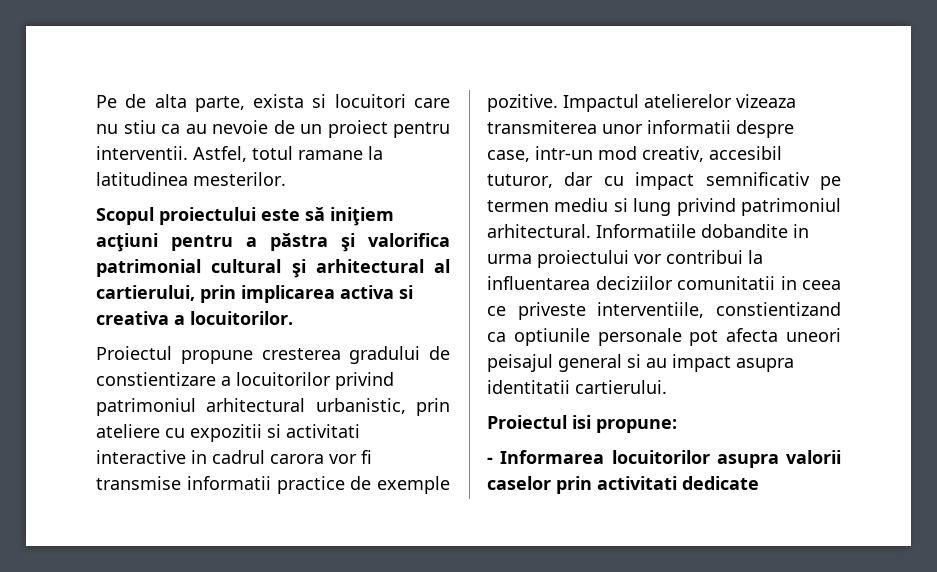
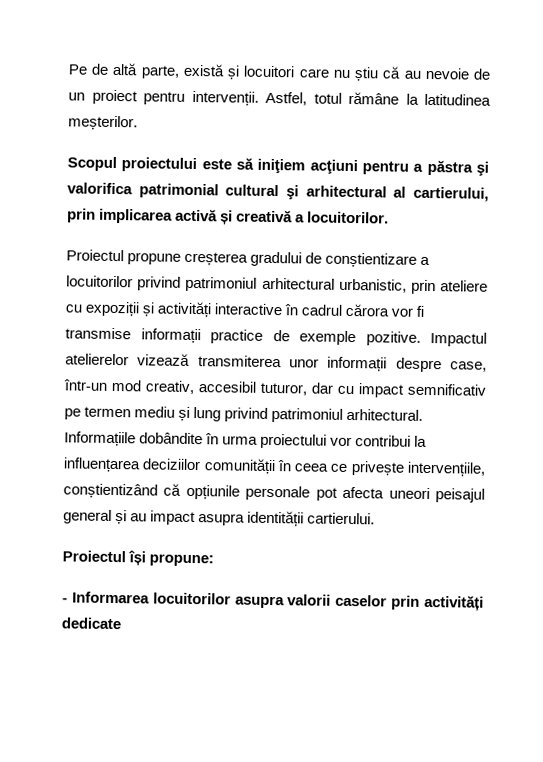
- Pe de alta parte, exista si locuitori care nu stiu ca au nevoie de un proiect pentru interventii.
+ Pe de altă parte, există și locuitori care nu știu că au nevoie de un proiect pentru intervenții.
- Astfel, totul ramane la latitudinea mesterilor.
+ Astfel, totul rămâne la latitudinea meșterilor.
- Scopul proiectului este să iniţiem acţiuni pentru a păstra şi valorifica patrimonial cultural şi arhitectural al cartierului, prin implicarea activa si creativa a locuitorilor.
+ Scopul proiectului este să iniţiem acţiuni pentru a păstra şi valorifica patrimonial cultural şi arhitectural al cartierului, prin implicarea activă și creativă a locuitorilor.
- Proiectul propune cresterea gradului de constientizare a locuitorilor privind patrimoniul arhitectural urbanistic, prin ateliere cu expozitii si activitati interactive in cadrul carora vor fi transmise informatii practice de exemple pozitive.
+ Proiectul propune creșterea gradului de conștientizare a locuitorilor privind patrimoniul arhitectural urbanistic, prin ateliere cu expoziții și activități interactive în cadrul cărora vor fi transmise informații practice de exemple pozitive.
- Impactul atelierelor vizeaza transmiterea unor informatii despre case, intr-un mod creativ, accesibil tuturor, dar cu impact semnificativ pe termen mediu si lung privind patrimoniul arhitectural.
+ Impactul atelierelor vizează transmiterea unor informații despre case, într-un mod creativ, accesibil tuturor, dar cu impact semnificativ pe termen mediu și lung privind patrimoniul arhitectural.
- Informatiile dobandite in urma proiectului vor contribui la influentarea deciziilor comunitatii in ceea ce priveste interventiile, constientizand ca optiunile personale pot afecta uneori peisajul general si au impact asupra identitatii cartierului.
+ Informațiile dobândite în urma proiectului vor contribui la influențarea deciziilor comunității în ceea ce privește intervențiile, conștientizând că opțiunile personale pot afecta uneori peisajul general și au impact asupra identității cartierului.
- Proiectul isi propune:
+ Proiectul își propune:
- - Informarea locuitorilor asupra valorii caselor prin activitati dedicate
+ - Informarea locuitorilor asupra valorii caselor prin activități dedicate

